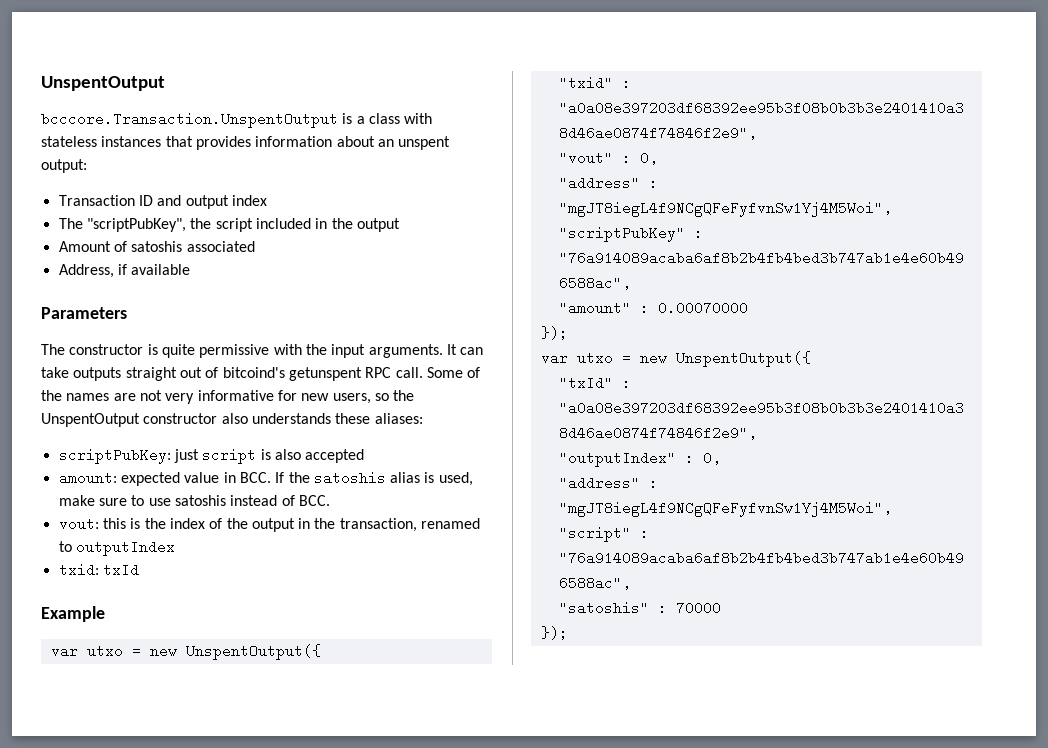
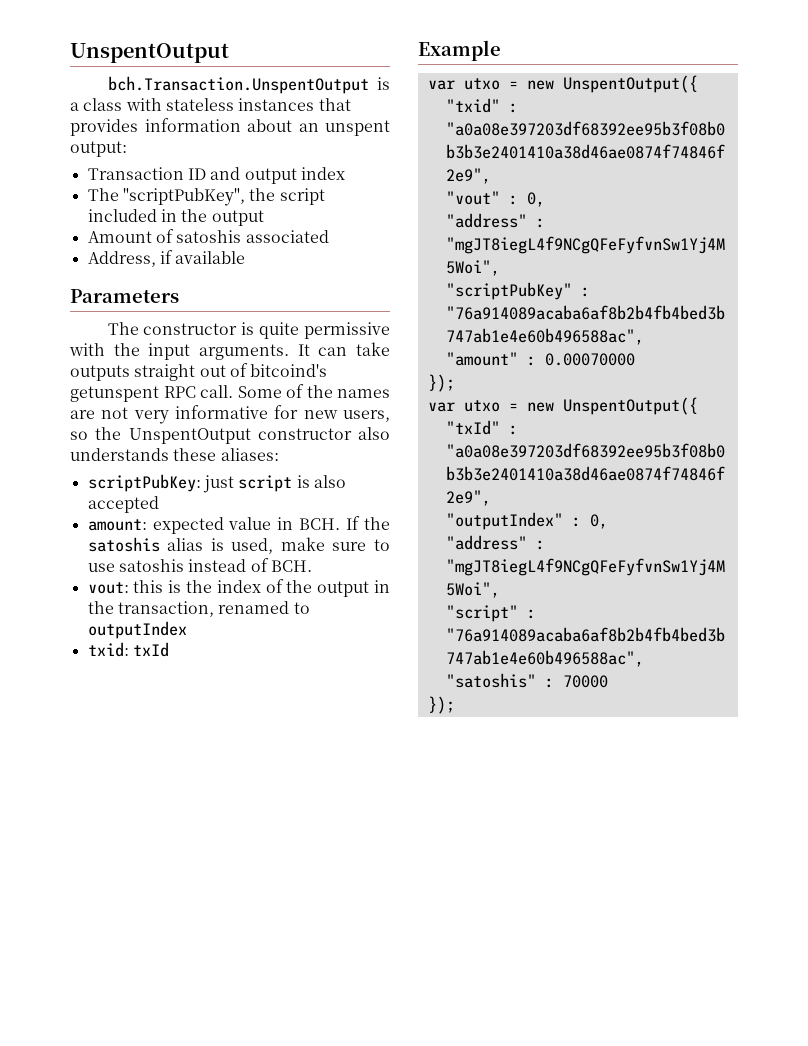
- bcccore.Transaction.UnspentOutput is a class with stateless instances that provides information about an unspent output:
+ bch.Transaction.UnspentOutput is a class with stateless instances that provides information about an unspent output:
- amount: expected value in BCC. If the satoshis alias is used, make sure to use satoshis instead of BCC.
+ amount: expected value in BCH. If the satoshis alias is used, make sure to use satoshis instead of BCH.

